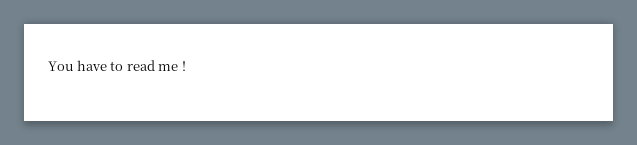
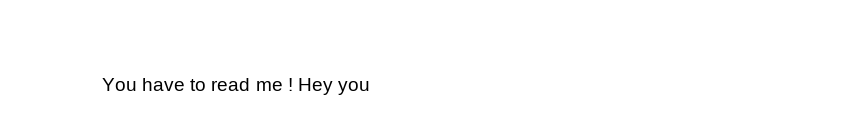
+ Hey you

